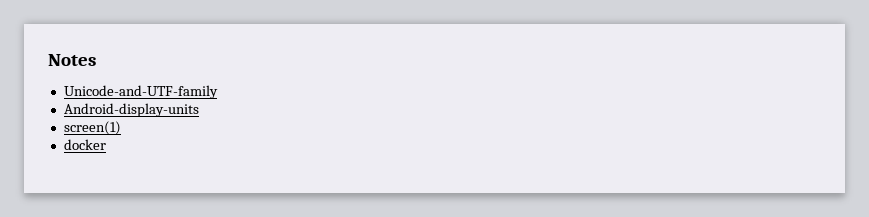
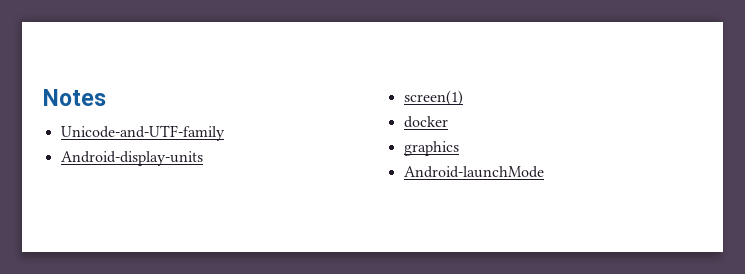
+ graphics
+ Android-launchMode

